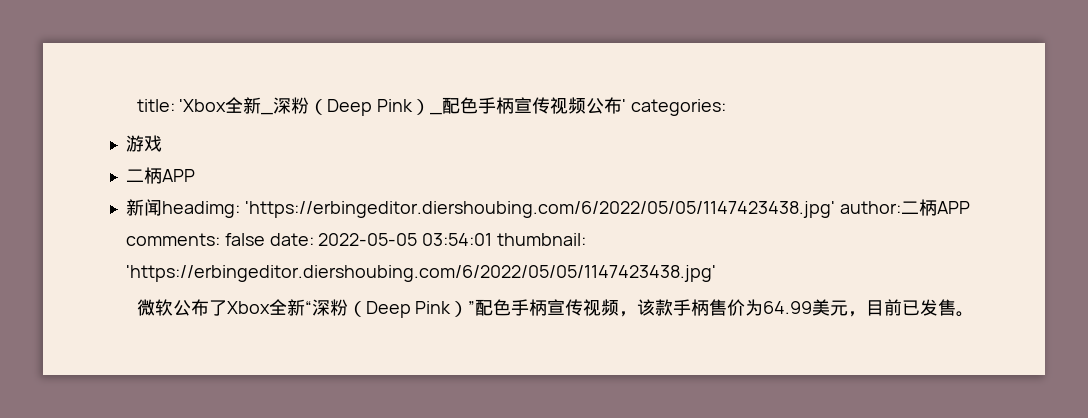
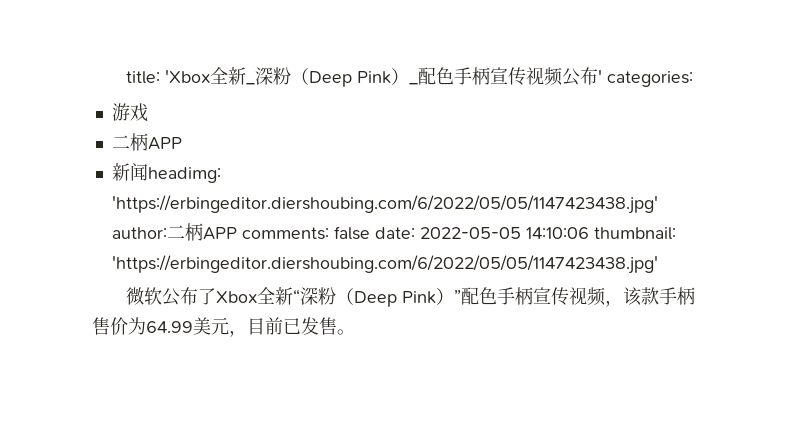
- 新闻headimg: 'https://erbingeditor.diershoubing.com/6/2022/05/05/1147423438.jpg' author:二柄APP comments: false date: 2022-05-05 03:54:01 thumbnail: 'https://erbingeditor.diershoubing.com/6/2022/05/05/1147423438.jpg'
+ 新闻headimg: 'https://erbingeditor.diershoubing.com/6/2022/05/05/1147423438.jpg' author:二柄APP comments: false date: 2022-05-05 14:10:06 thumbnail: 'https://erbingeditor.diershoubing.com/6/2022/05/05/1147423438.jpg'

